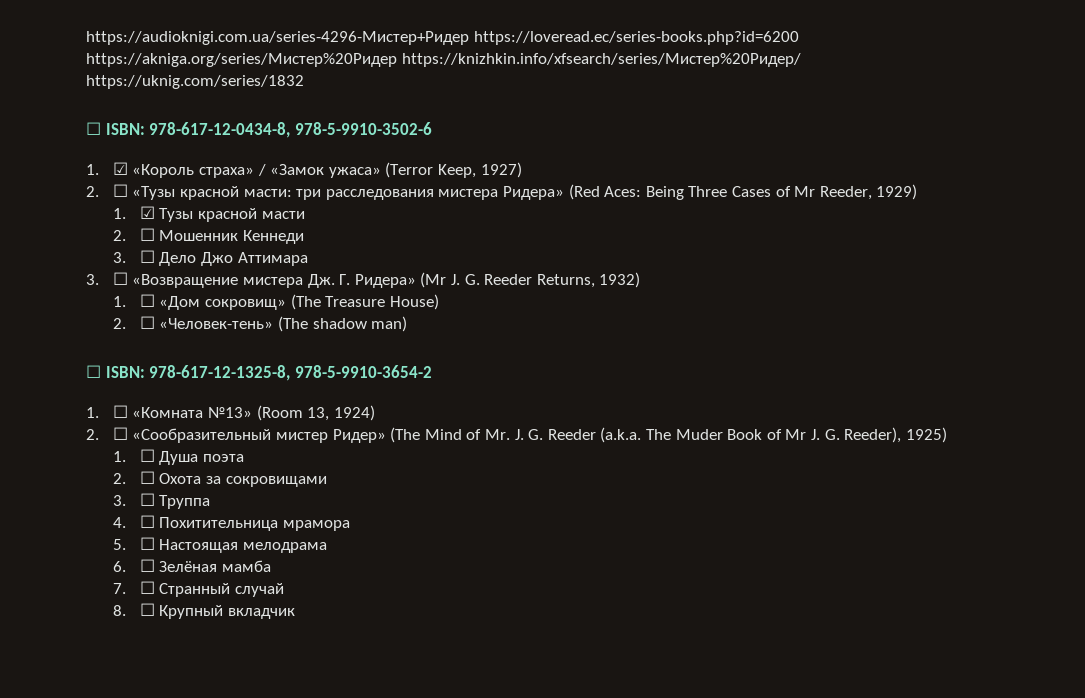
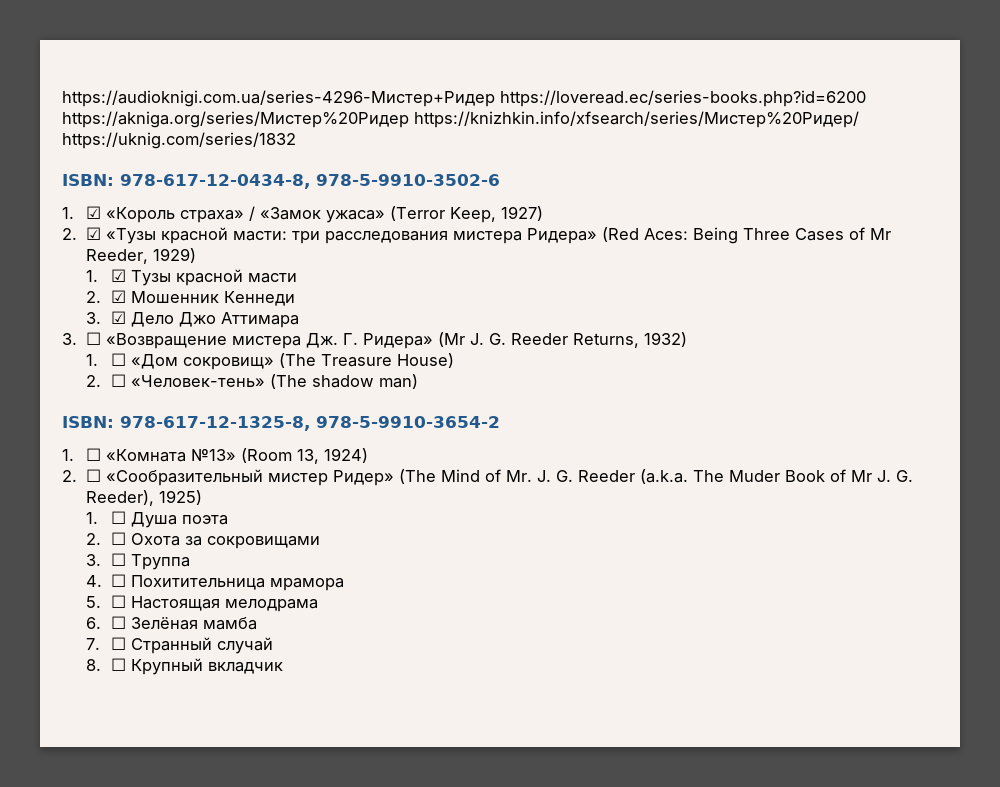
- ☐ ISBN: 978-617-12-0434-8, 978-5-9910-3502-6
+ ISBN: 978-617-12-0434-8, 978-5-9910-3502-6
- 2. ☐ «Тузы красной масти: три расследования мистера Ридера» (Red Aces: Being Three Cases of Mr Reeder, 1929)
+ 2. ☑ «Тузы красной масти: три расследования мистера Ридера» (Red Aces: Being Three Cases of Mr Reeder, 1929)
- 2. ☐ Мошенник Кеннеди
+ 2. ☑ Мошенник Кеннеди
- 3. ☐ Дело Джо Аттимара
+ 3. ☑ Дело Джо Аттимара
- ☐ ISBN: 978-617-12-1325-8, 978-5-9910-3654-2
+ ISBN: 978-617-12-1325-8, 978-5-9910-3654-2

